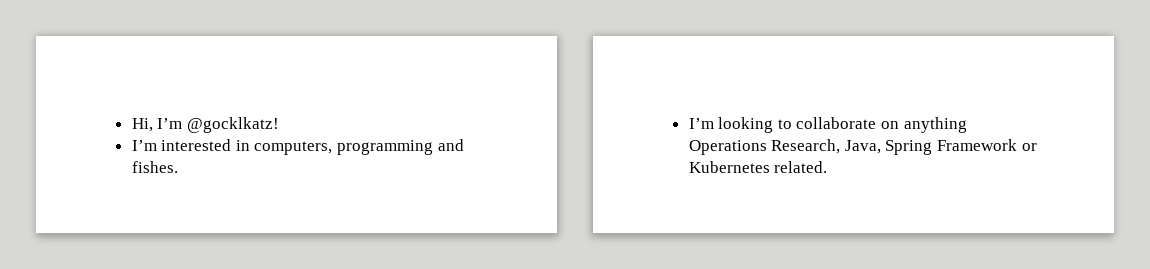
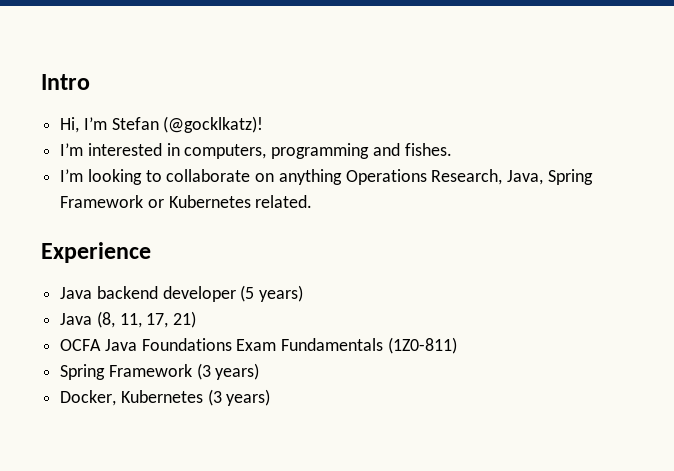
+ Intro
- Hi, I’m @gocklkatz!
+ Hi, I’m Stefan (@gocklkatz)!
+ Experience
+ Java backend developer (5 years)
+ Java (8, 11, 17, 21)
+ OCFA Java Foundations Exam Fundamentals (1Z0-811)
+ Spring Framework (3 years)
+ Docker, Kubernetes (3 years)

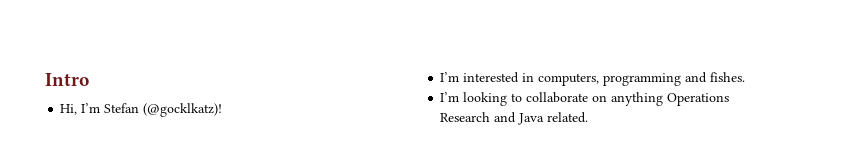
- I’m looking to collaborate on anything Operations Research, Java, Spring Framework or Kubernetes related.
- Experience
- Java backend developer (5 years)
- Java (8, 11, 17, 21)
- OCFA Java Foundations Exam Fundamentals (1Z0-811)
- Spring Framework (3 years)
- Docker, Kubernetes (3 years)
+ I’m looking to collaborate on anything Operations Research and Java related.

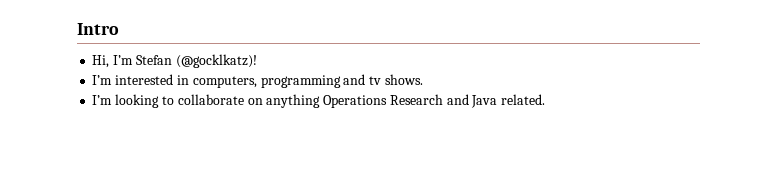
- I’m interested in computers, programming and fishes.
+ I’m interested in computers, programming and tv shows.

